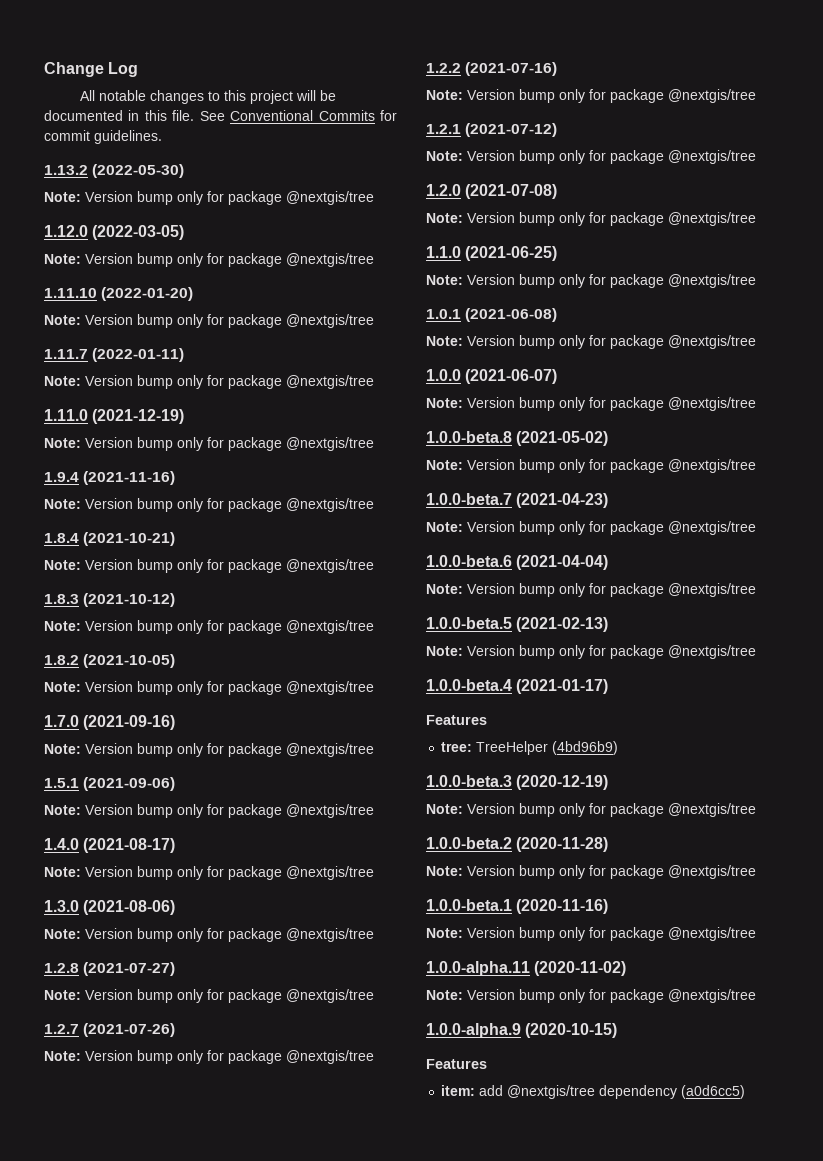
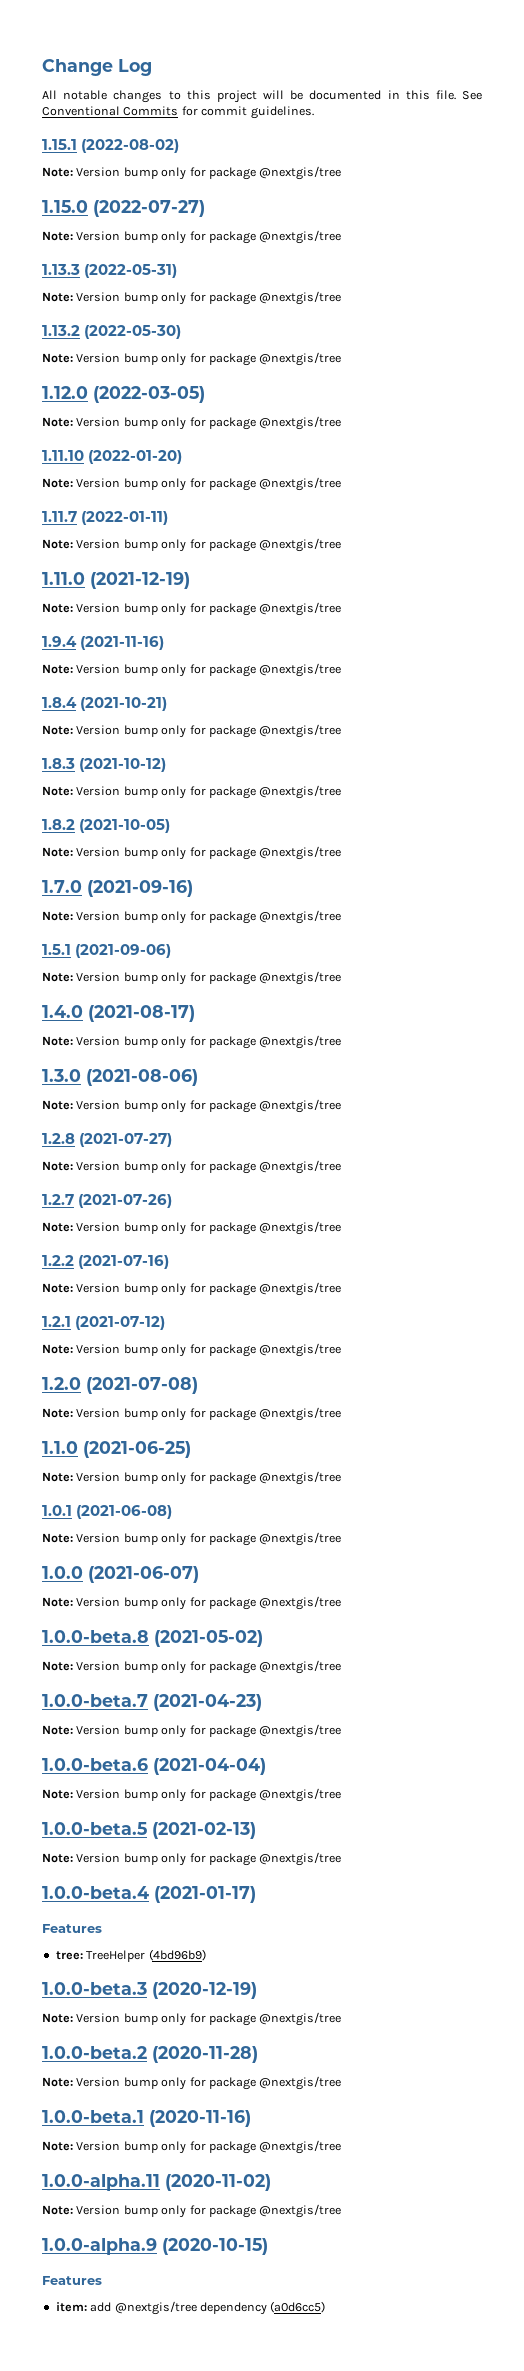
+ 1.15.1 (2022-08-02)
+ Note: Version bump only for package @nextgis/tree
+ 1.15.0 (2022-07-27)
+ Note: Version bump only for package @nextgis/tree
+ 1.13.3 (2022-05-31)
+ Note: Version bump only for package @nextgis/tree

